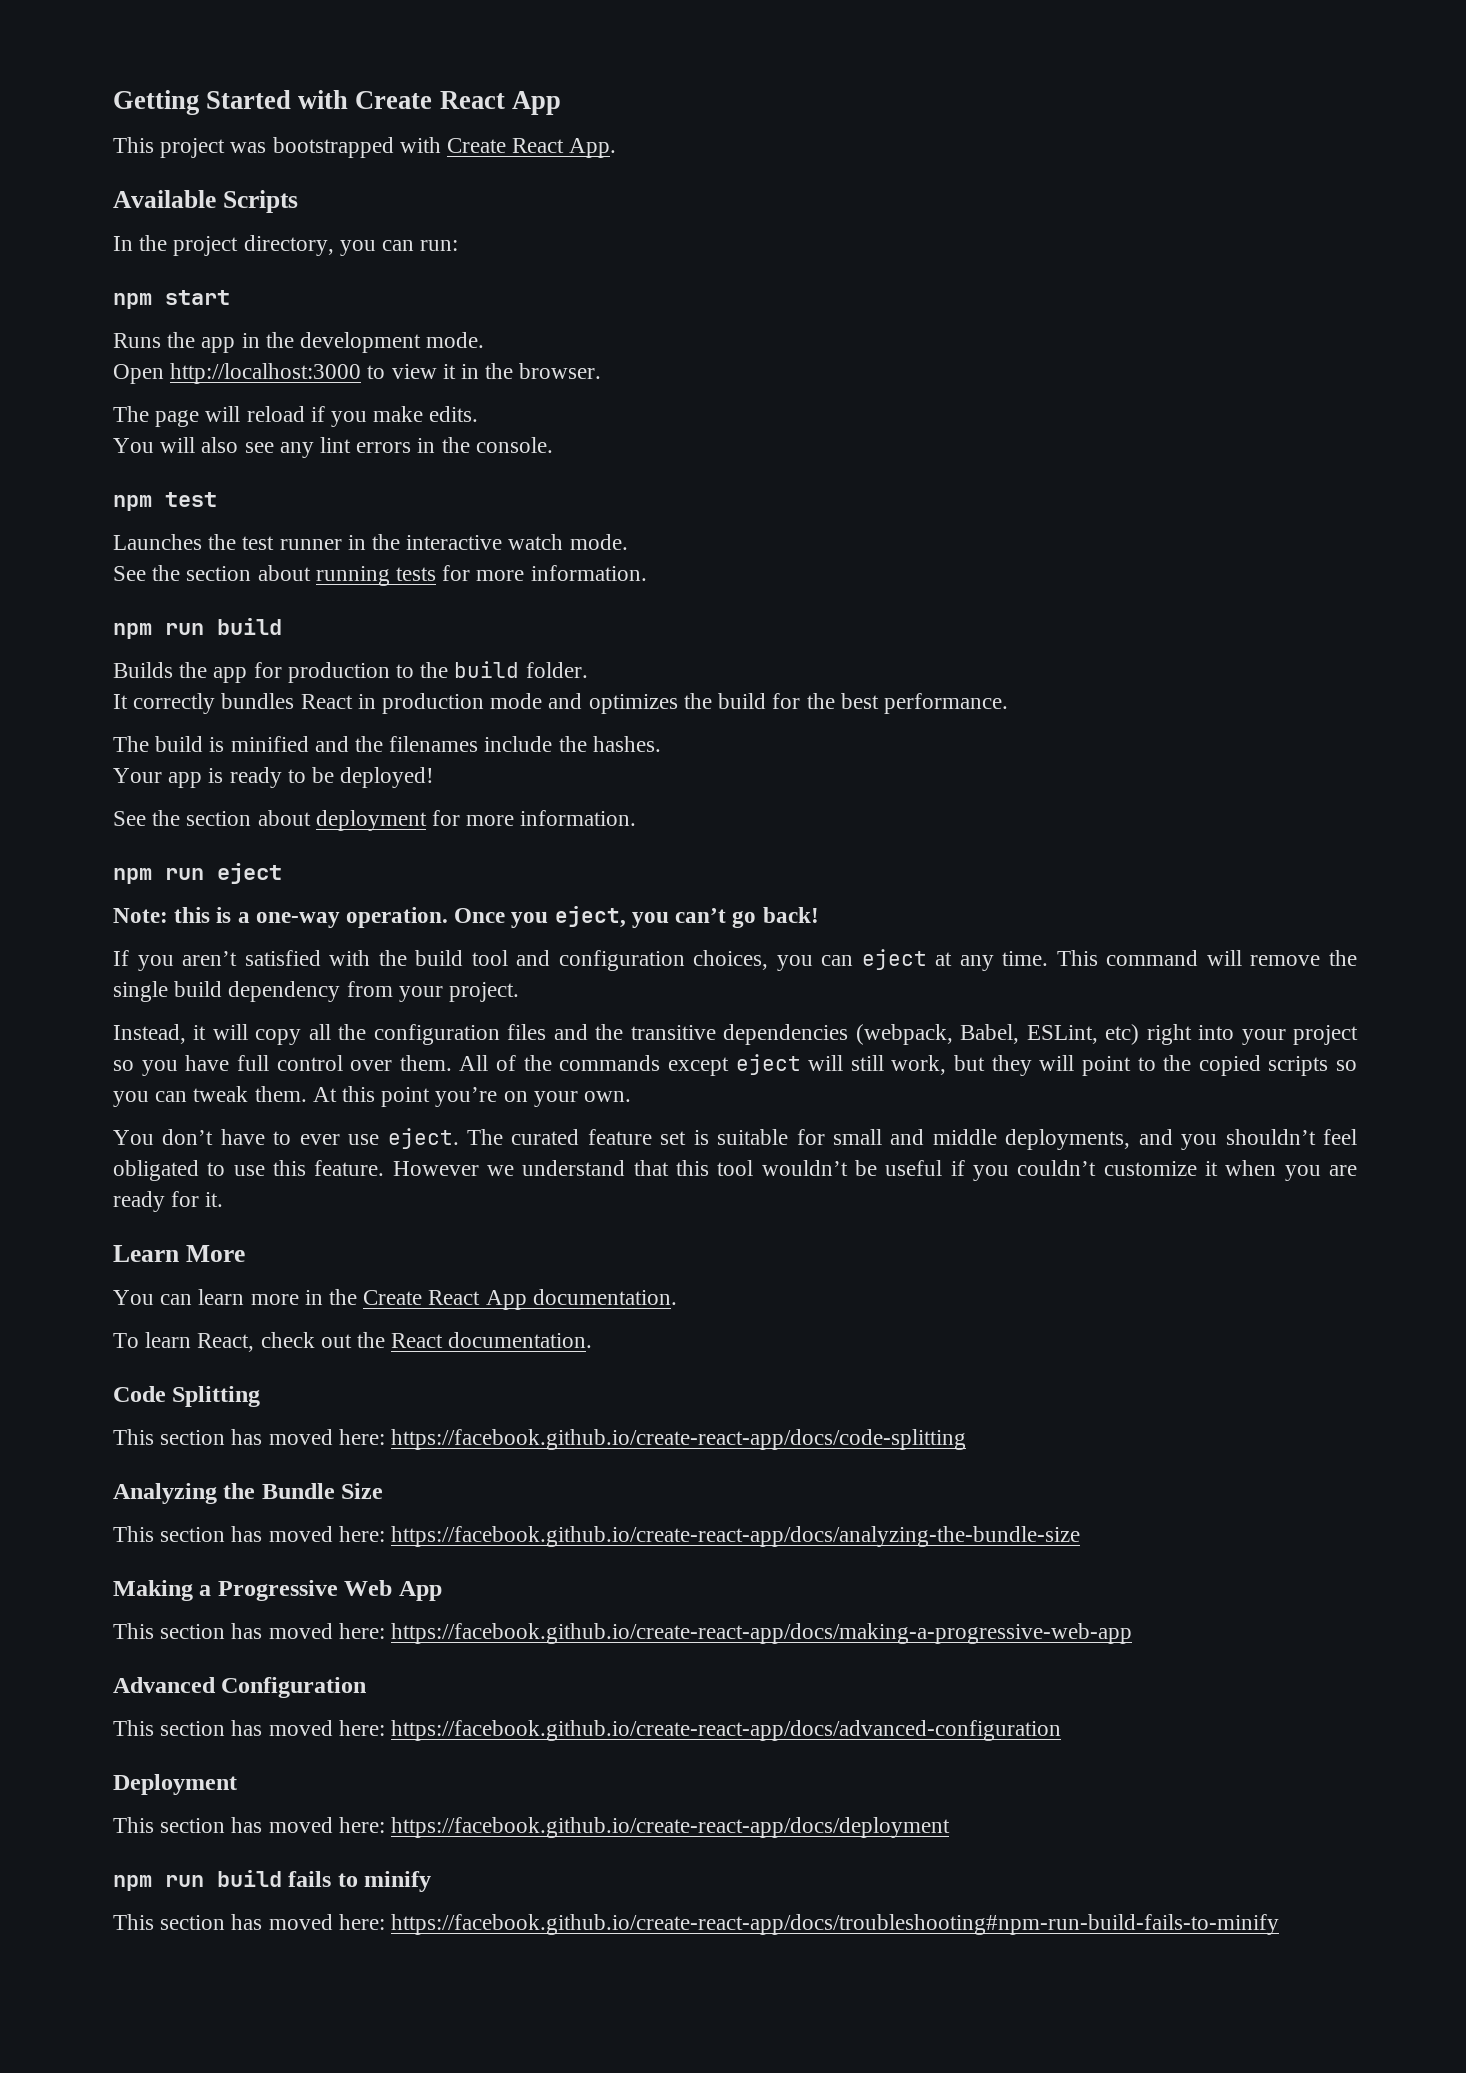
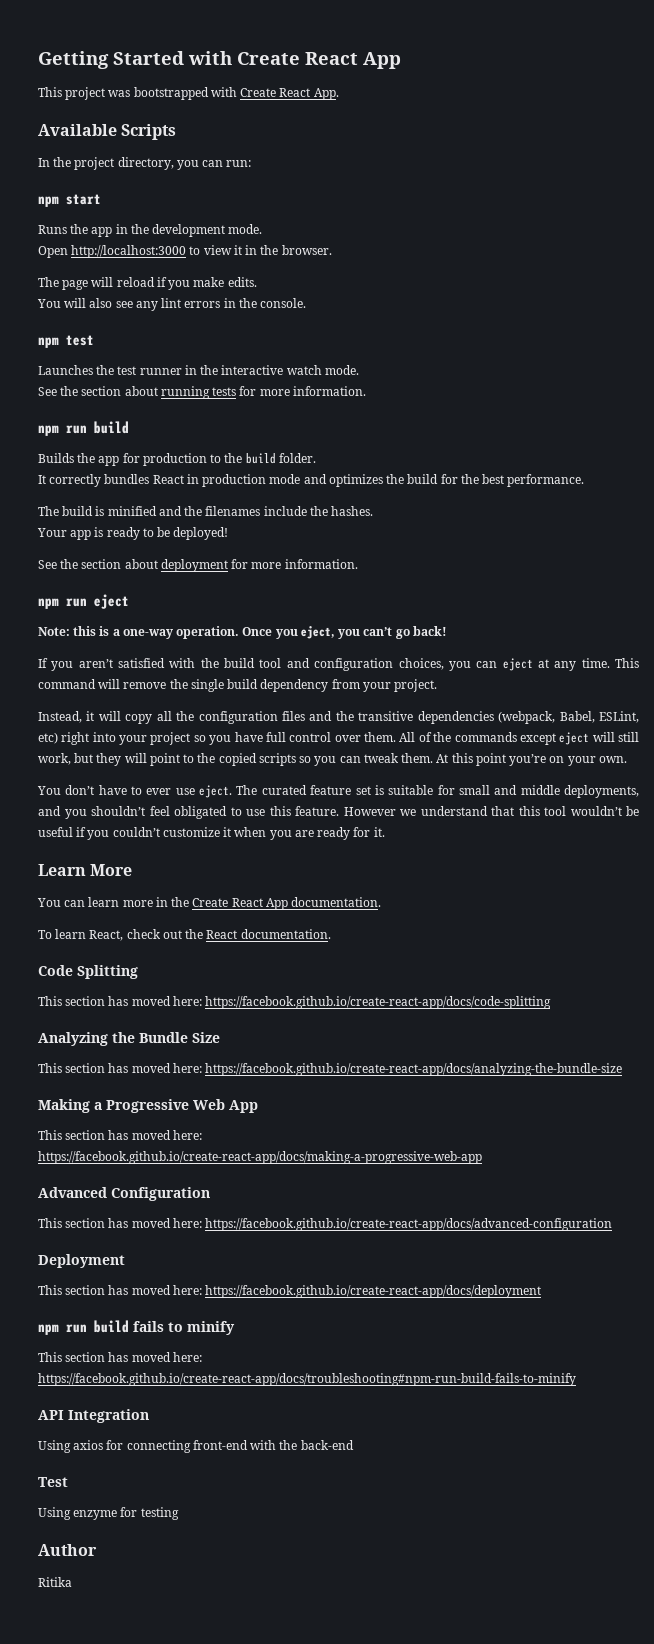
+ API Integration
+ Using axios for connecting front-end with the back-end
+ Test
+ Using enzyme for testing
+ Author
+ Ritika

